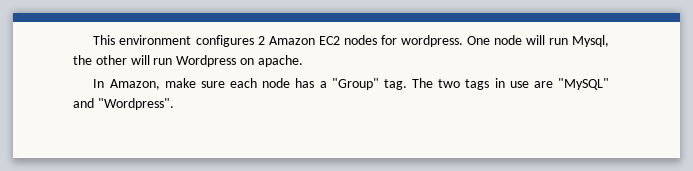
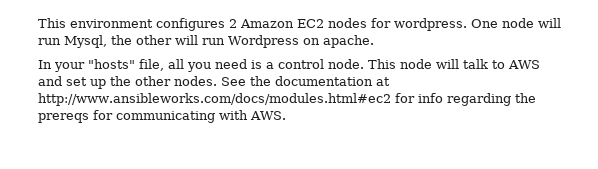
- In Amazon, make sure each node has a "Group" tag. The two tags in use are "MySQL" and "Wordpress".
+ In your "hosts" file, all you need is a control node. This node will talk to AWS and set up the other nodes. See the documentation at http://www.ansibleworks.com/docs/modules.html#ec2 for info regarding the prereqs for communicating with AWS.

